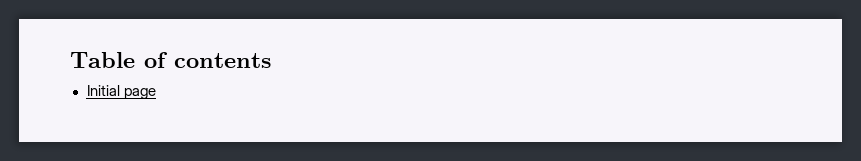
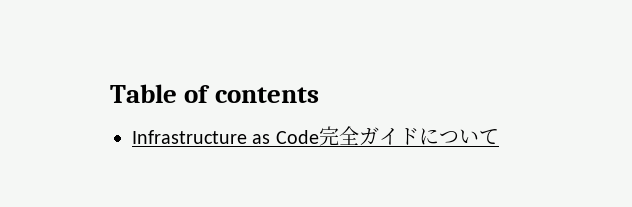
- Initial page
+ Infrastructure as Code完全ガイドについて

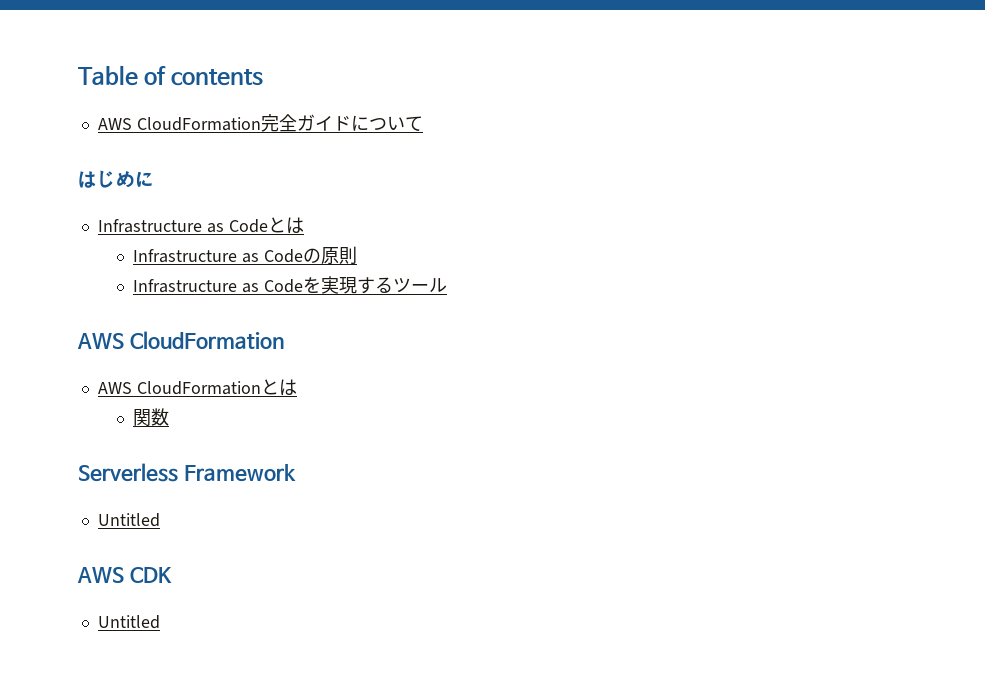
- Infrastructure as Code完全ガイドについて
+ AWS CloudFormation完全ガイドについて
+ はじめに
+ Infrastructure as Codeとは
+ Infrastructure as Codeの原則
+ Infrastructure as Codeを実現するツール
+ AWS CloudFormation
+ AWS CloudFormationとは
+ 関数
+ Serverless Framework
+ Untitled
+ AWS CDK
+ Untitled

